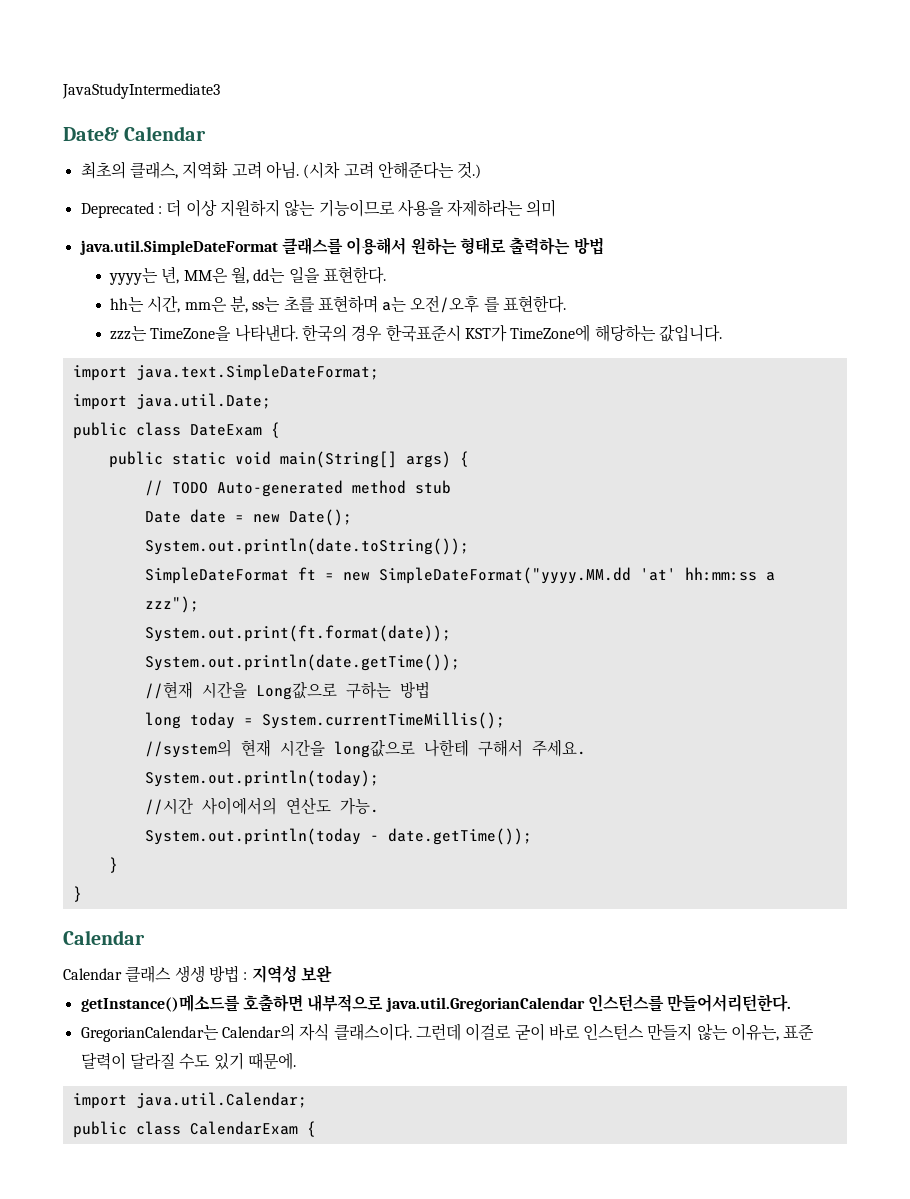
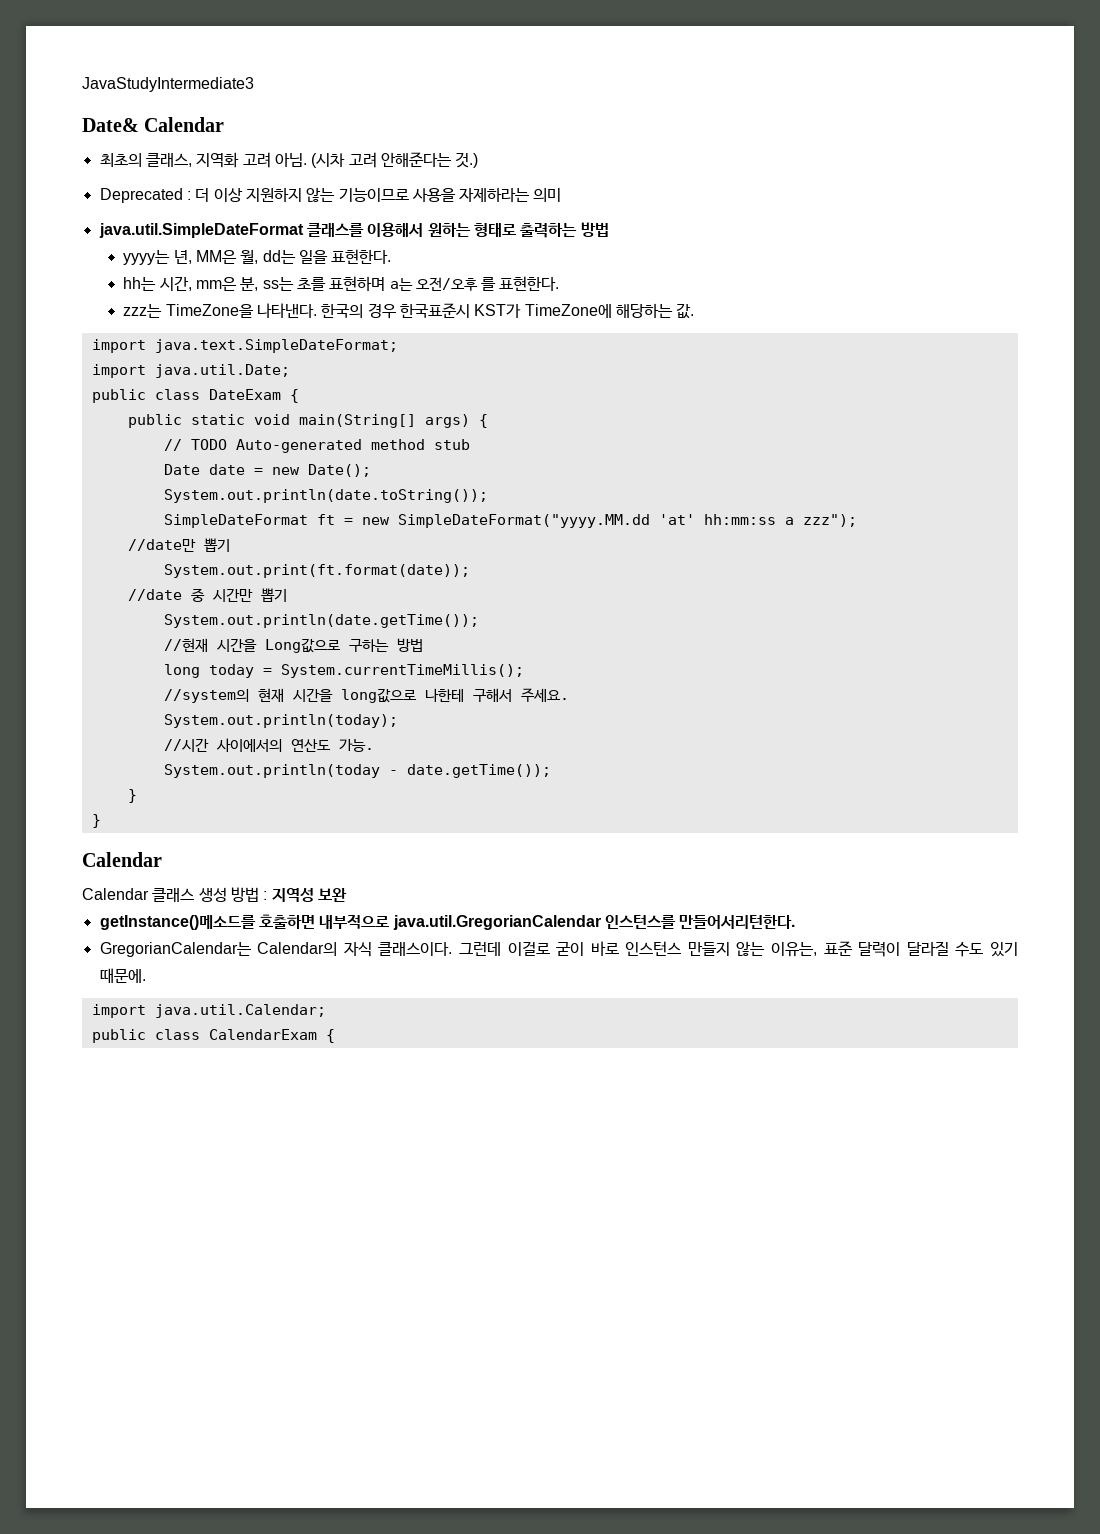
- 한국의 경우 한국표준시 KST가 TimeZone에 해당하는 값입니다.
+ 한국의 경우 한국표준시 KST가 TimeZone에 해당하는 값.
+ //date만 뽑기
+ //date 중 시간만 뽑기
- Calendar 클래스 생생 방법 : 지역성 보완
+ Calendar 클래스 생성 방법 : 지역성 보완

